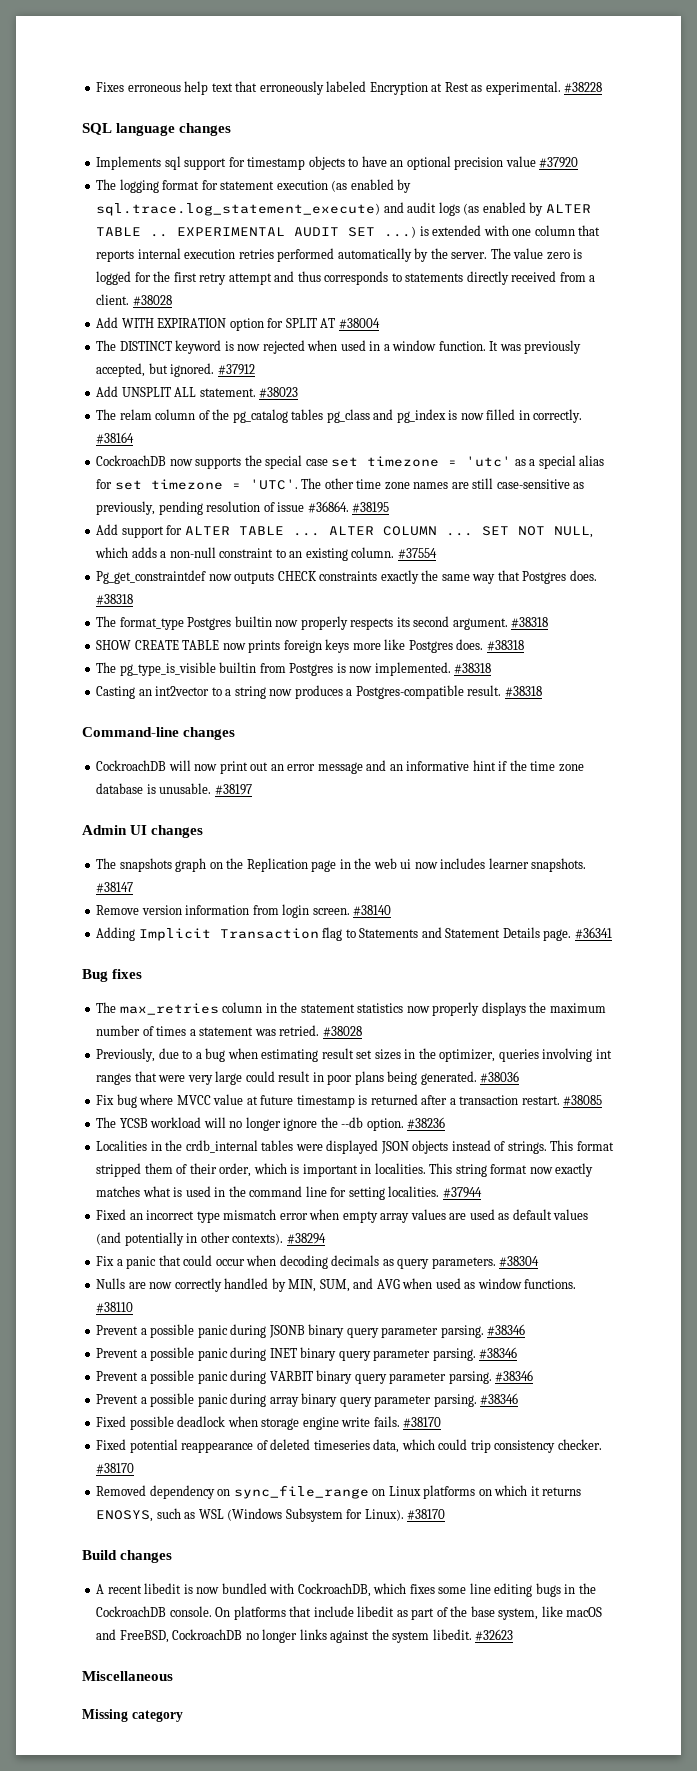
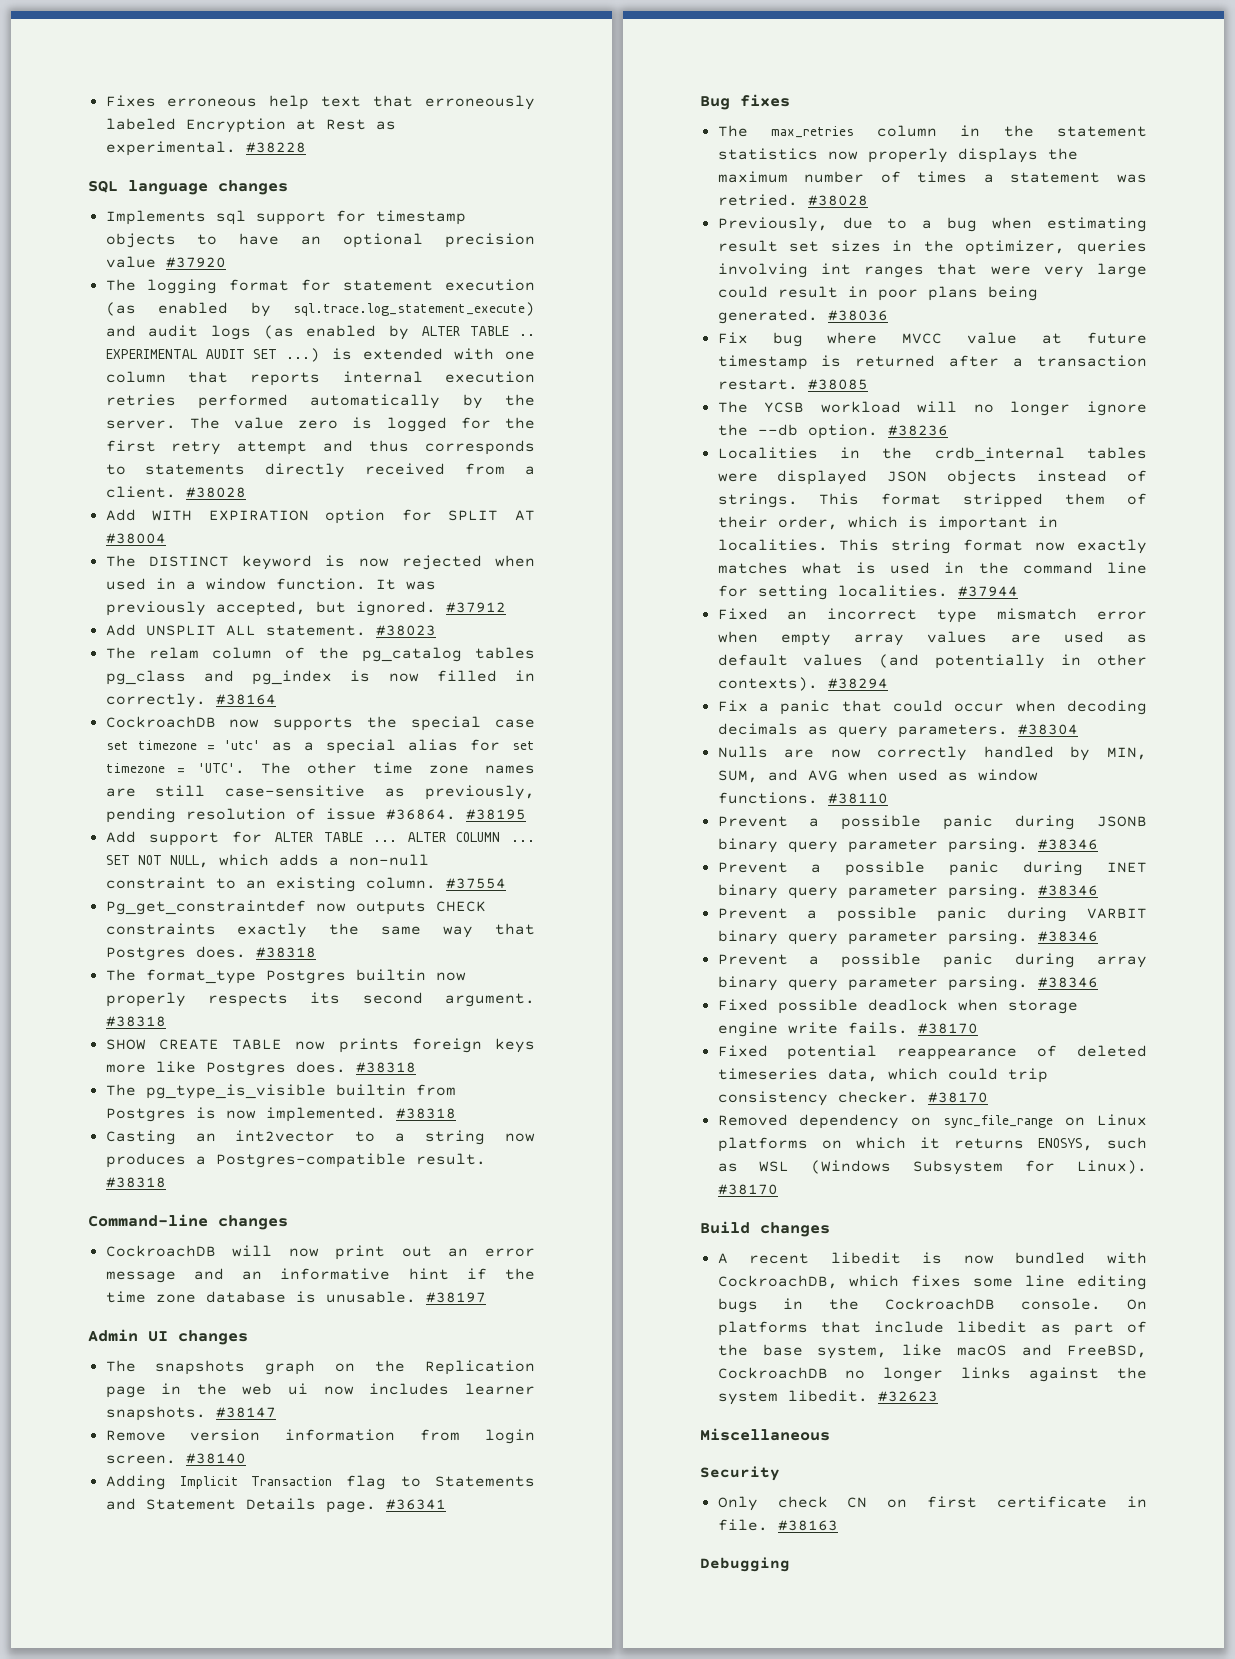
- Missing category
+ Security
+ Only check CN on first certificate in file. #38163
+ Debugging

